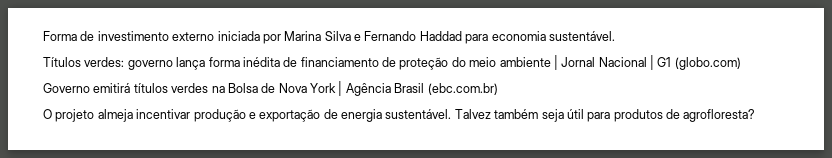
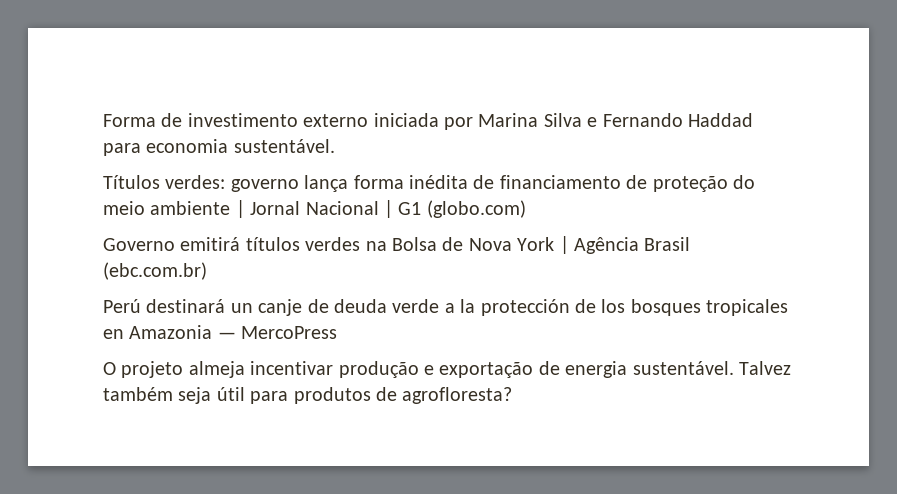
+ Perú destinará un canje de deuda verde a la protección de los bosques tropicales en Amazonia — MercoPress

